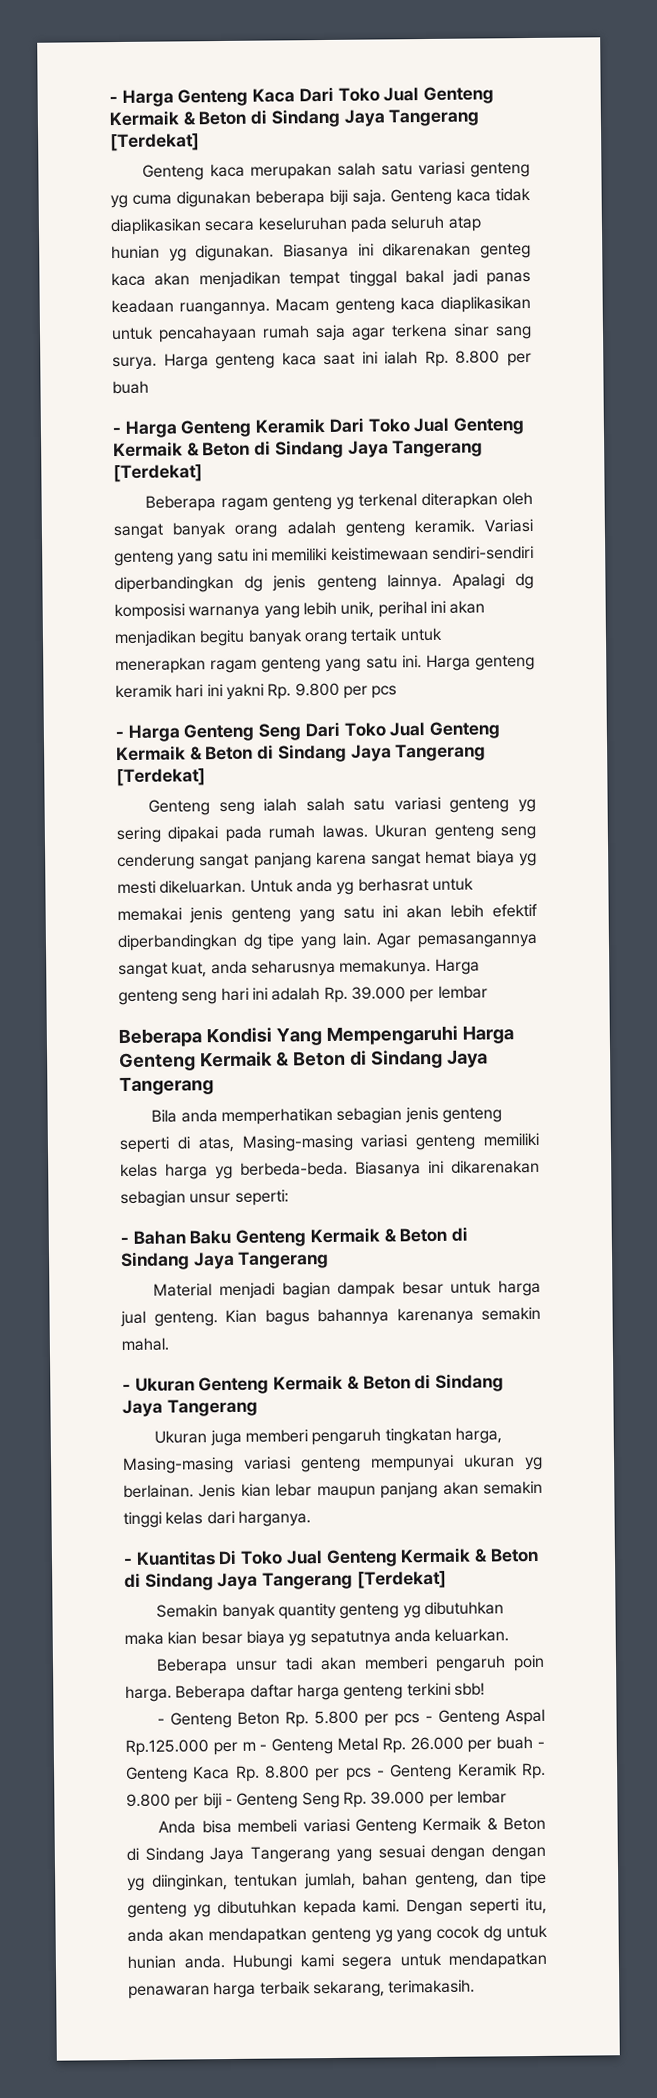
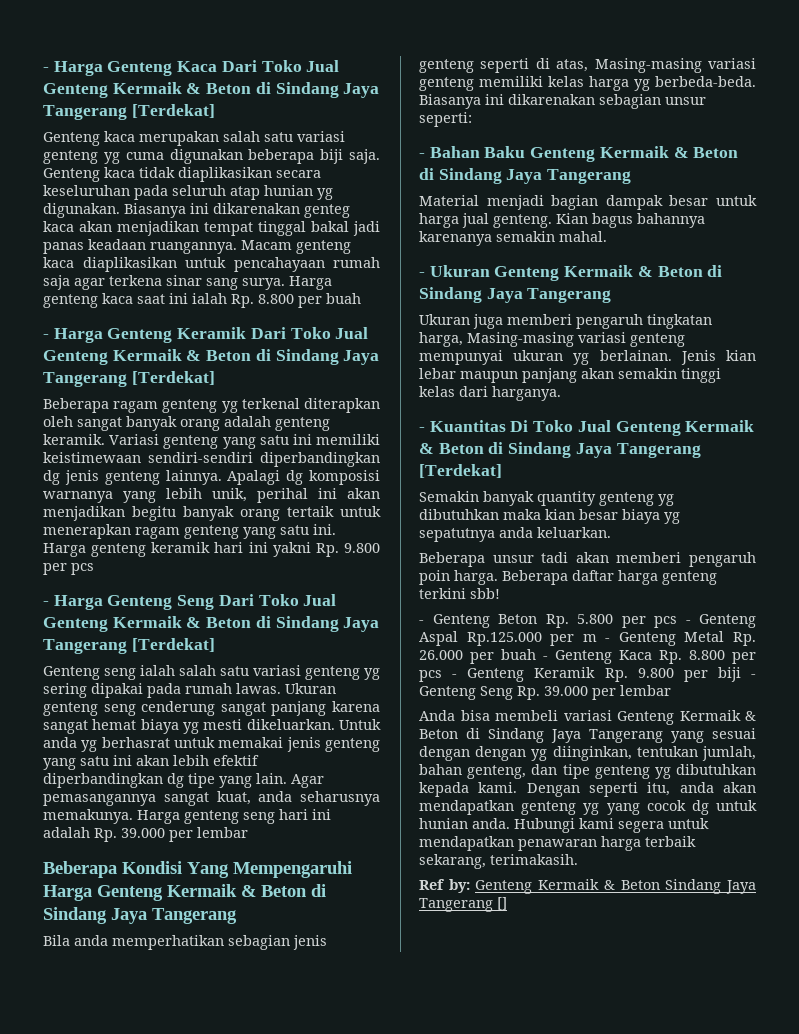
+ Ref by: Genteng Kermaik & Beton Sindang Jaya Tangerang []

